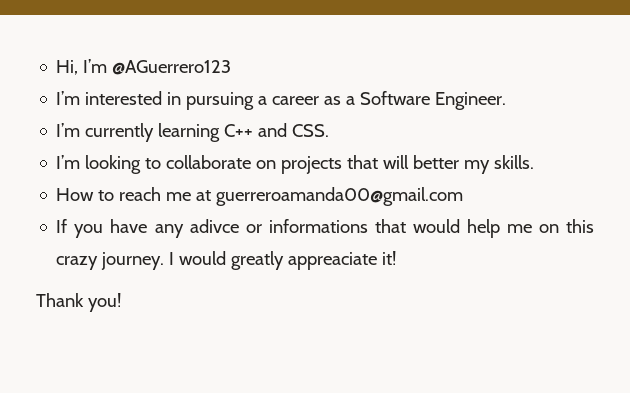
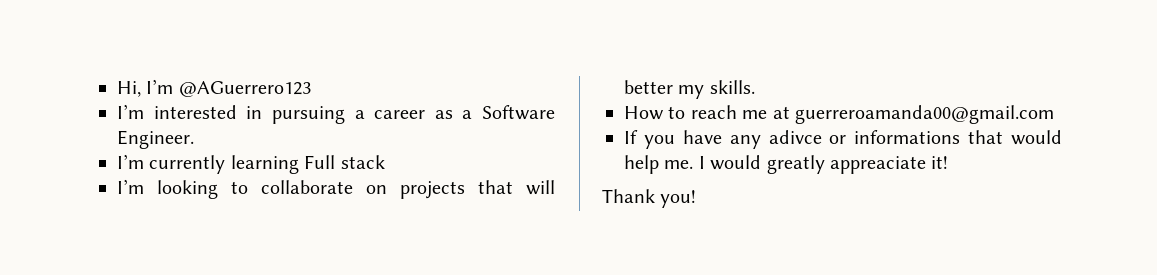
- I’m currently learning C++ and CSS.
+ I’m currently learning Full stack
- If you have any adivce or informations that would help me on this crazy journey.
+ If you have any adivce or informations that would help me.

